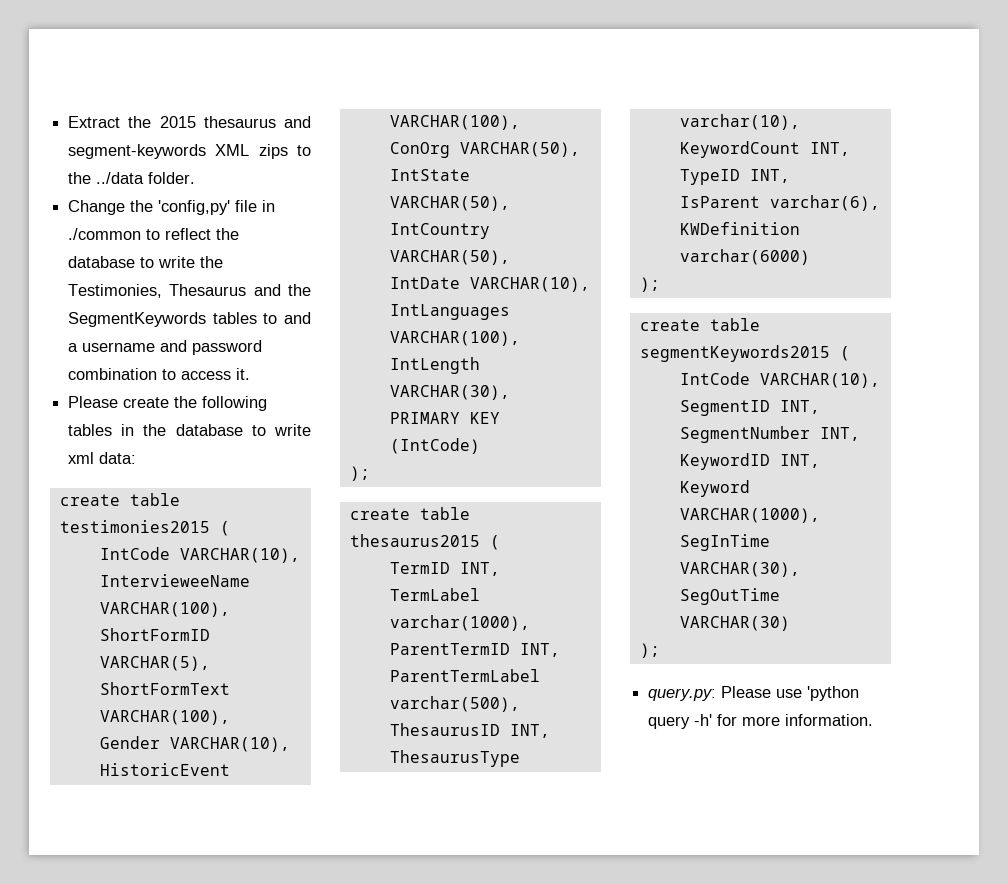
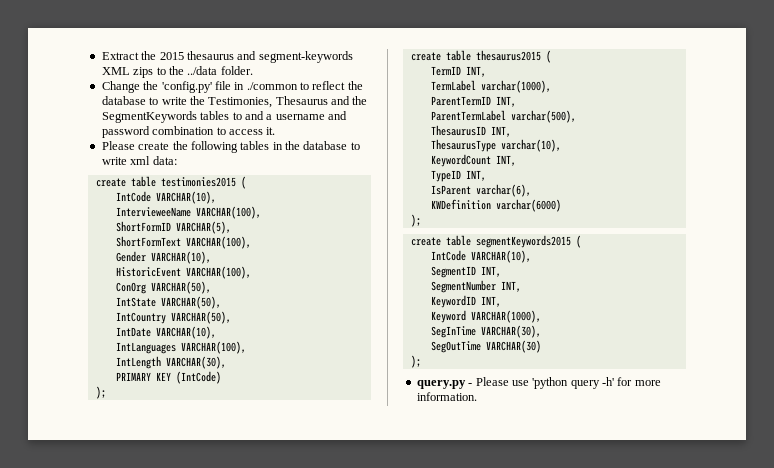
- Change the 'config,py' file in ./common to reflect the database to write the Testimonies, Thesaurus and the SegmentKeywords tables to and a username and password combination to access it.
+ Change the 'config.py' file in ./common to reflect the database to write the Testimonies, Thesaurus and the SegmentKeywords tables to and a username and password combination to access it.
- query.py: Please use 'python query -h' for more information.
+ query.py - Please use 'python query -h' for more information.

